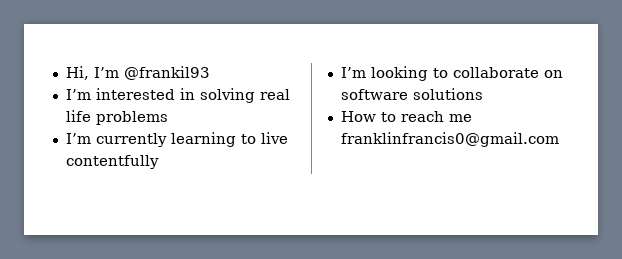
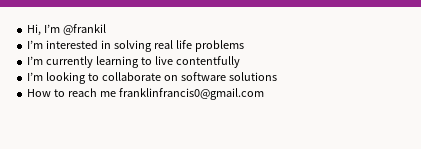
- Hi, I’m @frankil93
+ Hi, I’m @frankil

